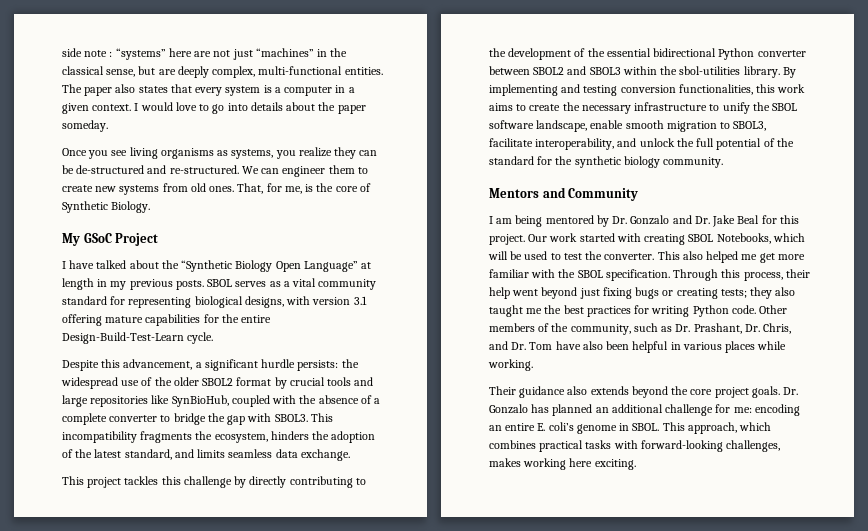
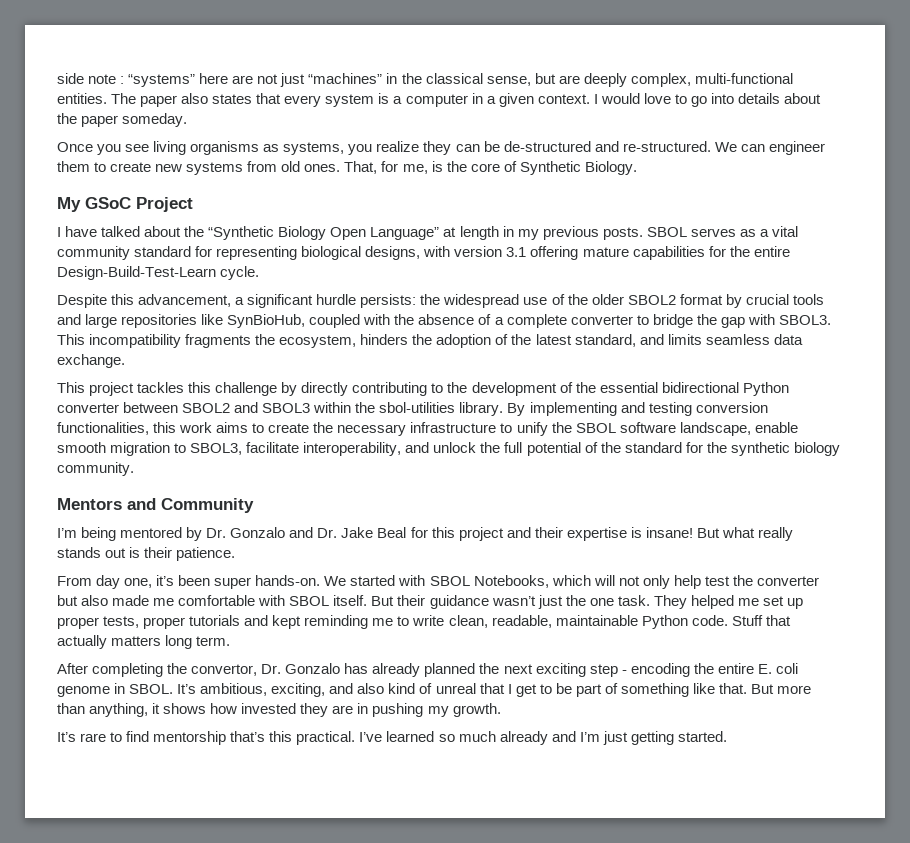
- I am being mentored by Dr. Gonzalo and Dr. Jake Beal for this project. Our work started with creating SBOL Notebooks, which will be used to test the converter. This also helped me get more familiar with the SBOL specification. Through this process, their help went beyond just fixing bugs or creating tests; they also taught me the best practices for writing Python code. Other members of the community, such as Dr. Prashant, Dr. Chris, and Dr. Tom have also been helpful in various places while working.
- Their guidance also extends beyond the core project goals. Dr. Gonzalo has planned an additional challenge for me: encoding an entire E. coli’s genome in SBOL.
+ I’m being mentored by Dr. Gonzalo and Dr. Jake Beal for this project and their expertise is insane! But what really stands out is their patience.
+ From day one, it’s been super hands-on. We started with SBOL Notebooks, which will not only help test the converter but also made me comfortable with SBOL itself. But their guidance wasn’t just the one task. They helped me set up proper tests, proper tutorials and kept reminding me to write clean, readable, maintainable Python code. Stuff that actually matters long term.
+ After completing the convertor, Dr. Gonzalo has already planned the next exciting step - encoding the entire E. coli genome in SBOL.
- This approach, which combines practical tasks with forward-looking challenges, makes working here exciting.
+ It’s ambitious, exciting, and also kind of unreal that I get to be part of something like that. But more than anything, it shows how invested they are in pushing my growth.
+ It’s rare to find mentorship that’s this practical. I’ve learned so much already and I’m just getting started.

